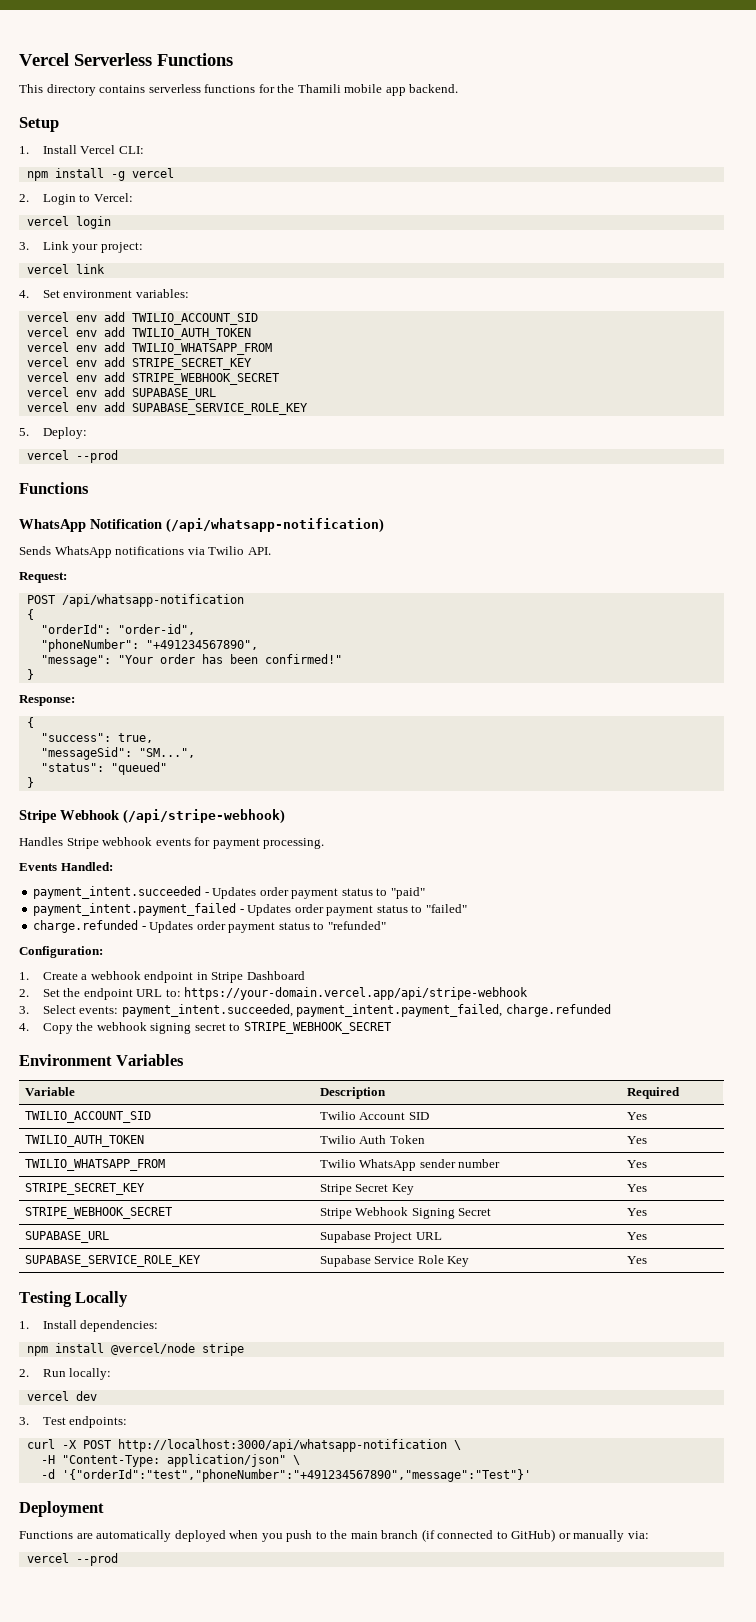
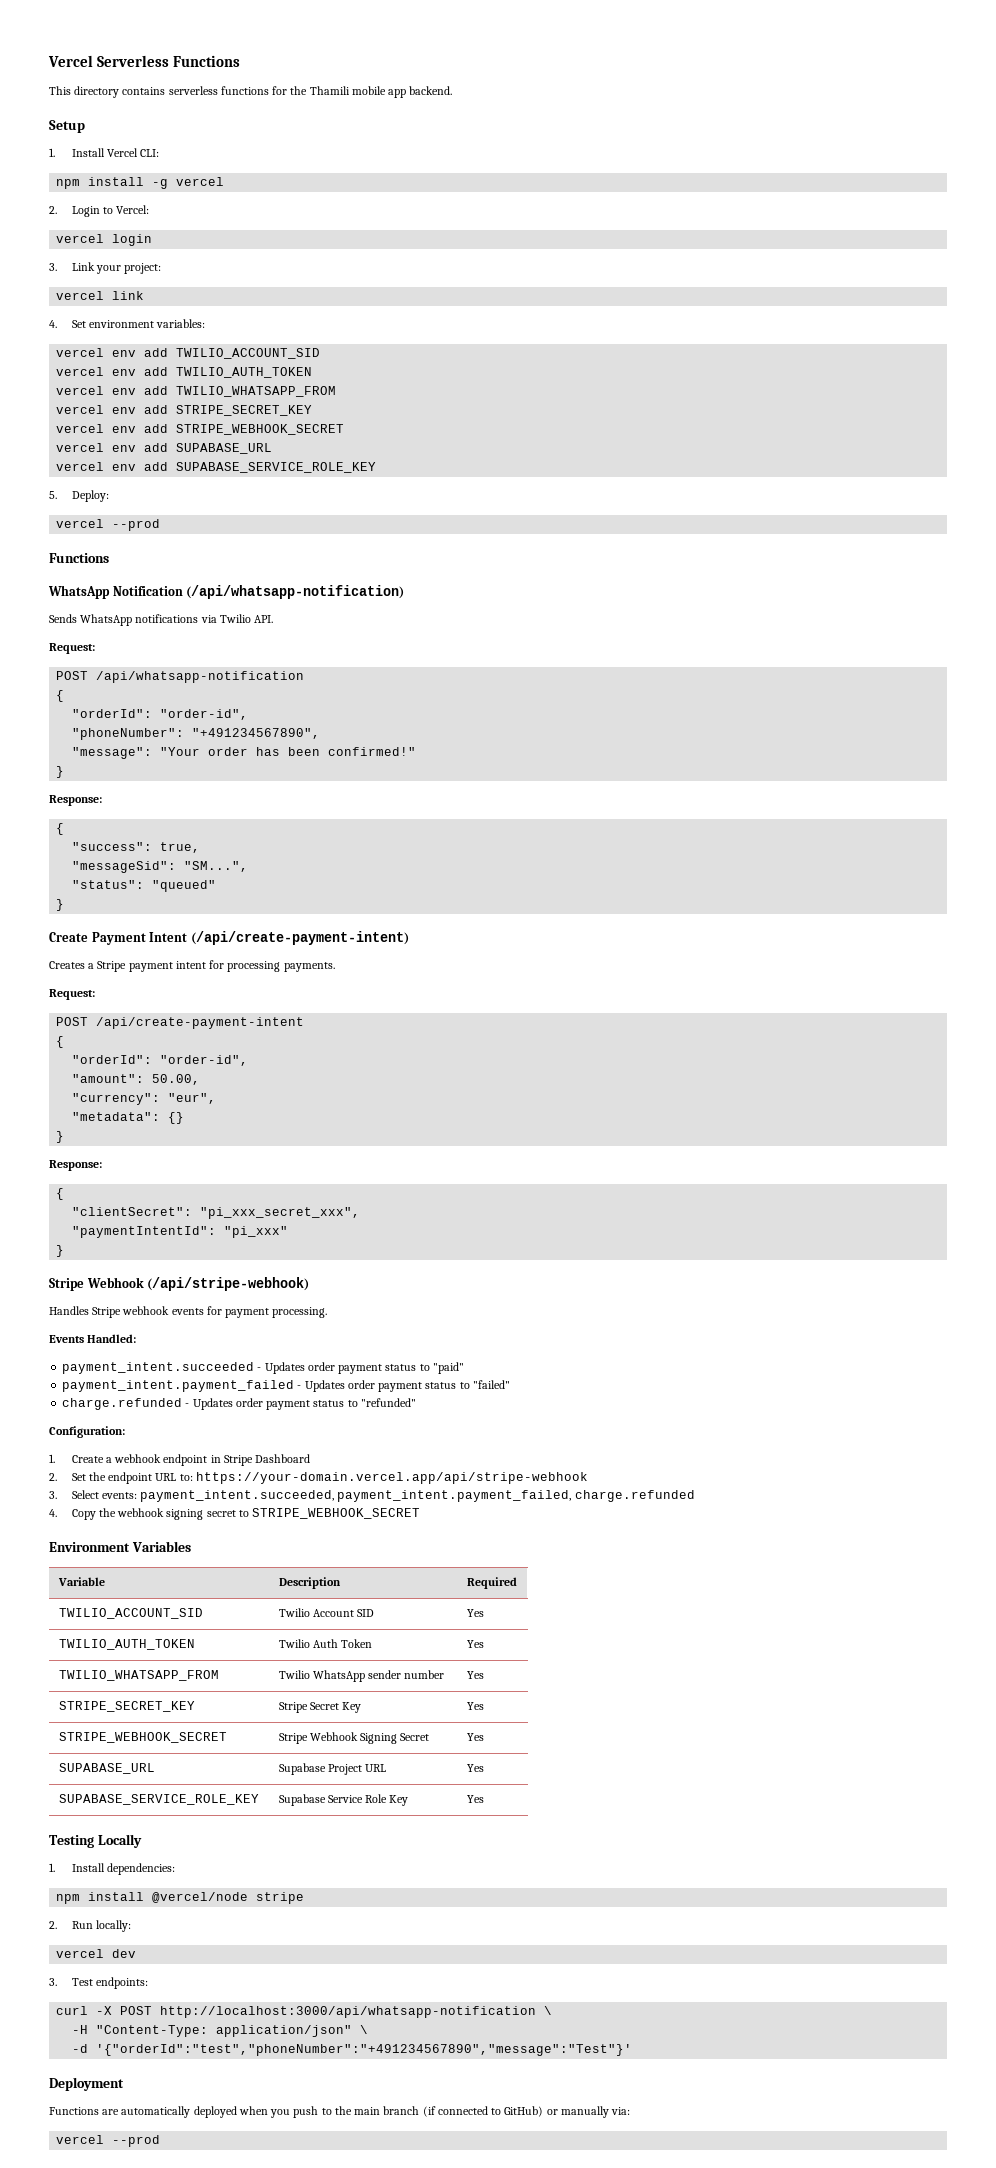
+ Create Payment Intent (/api/create-payment-intent)
+ Creates a Stripe payment intent for processing payments.
+ Request:
+ POST /api/create-payment-intent
+ {
+ "orderId": "order-id",
+ "amount": 50.00,
+ "currency": "eur",
+ "metadata": {}
+ }
+ Response:
+ {
+ "clientSecret": "pi_xxx_secret_xxx",
+ "paymentIntentId": "pi_xxx"
+ }

